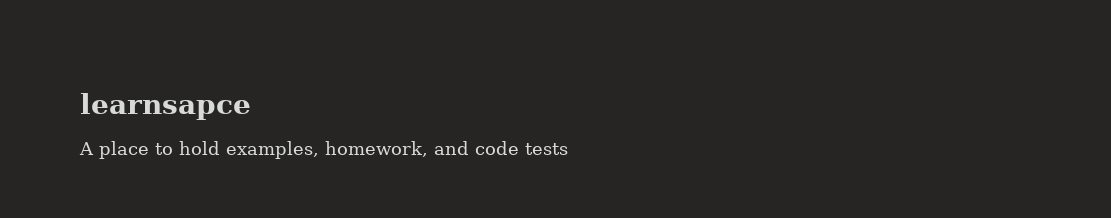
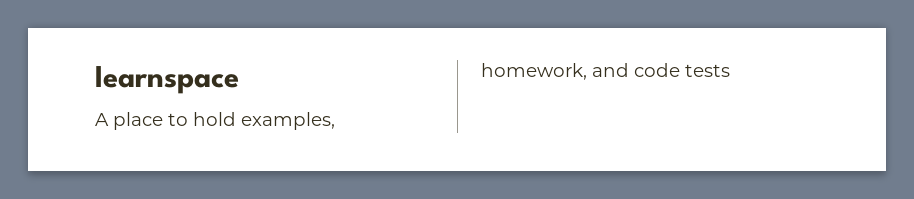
- learnsapce
+ learnspace

